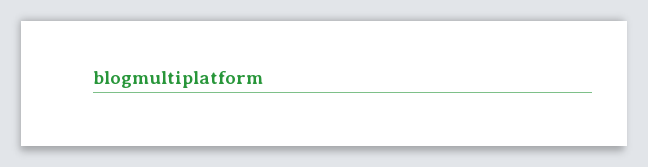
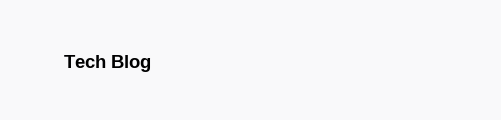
- blogmultiplatform
+ Tech Blog

